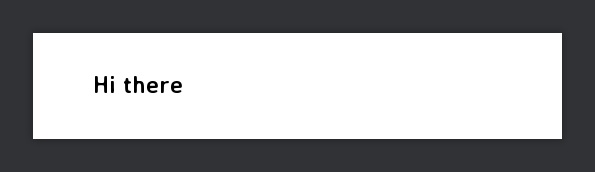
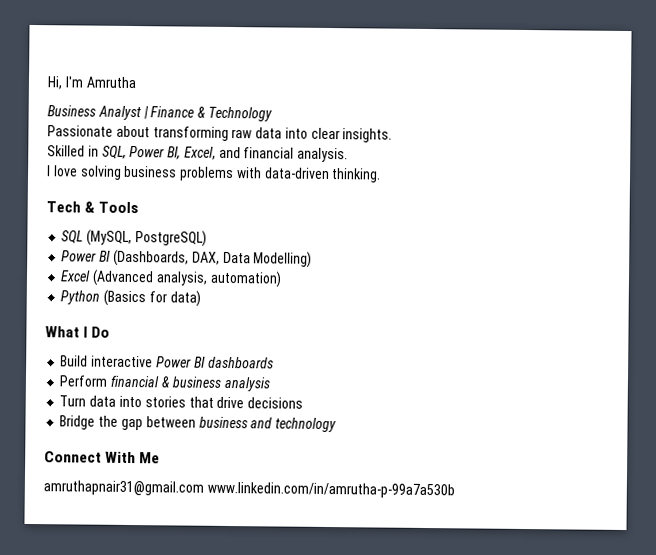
- Hi there
+ Hi, I'm Amrutha
+ Business Analyst | Finance & Technology
+ Passionate about transforming raw data into clear insights.
+ Skilled in SQL, Power BI, Excel, and financial analysis.
+ I love solving business problems with data-driven thinking.
+ Tech & Tools
+ SQL (MySQL, PostgreSQL)
+ Power BI (Dashboards, DAX, Data Modelling)
+ Excel (Advanced analysis, automation)
+ Python (Basics for data)
+ What I Do
+ Build interactive Power BI dashboards
+ Perform financial & business analysis
+ Turn data into stories that drive decisions
+ Bridge the gap between business and technology
+ Connect With Me
+ amruthapnair31@gmail.com www.linkedin.com/in/amrutha-p-99a7a530b

